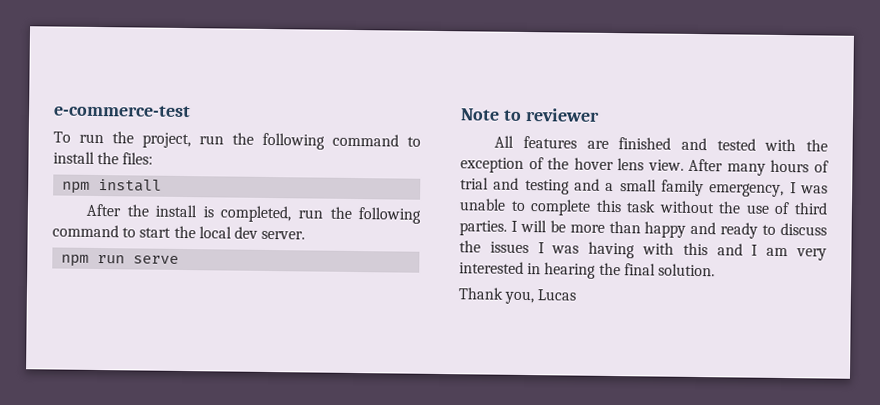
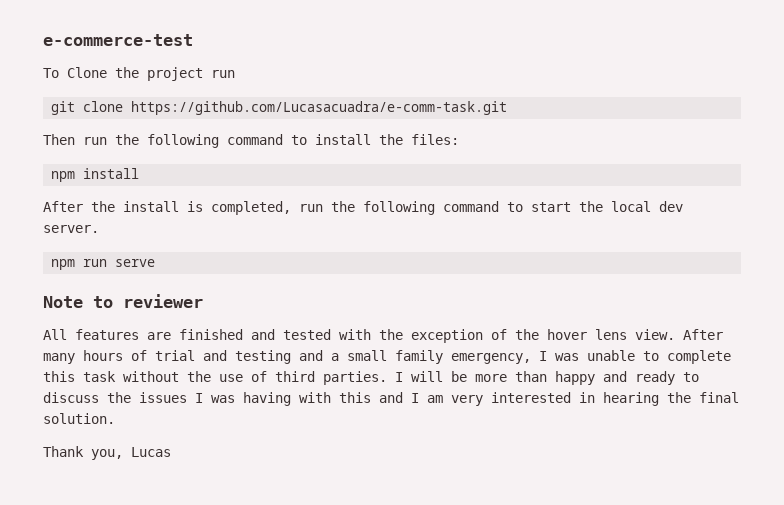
- To run the project, run the following command to install the files:
+ To Clone the project run
+ git clone https://github.com/Lucasacuadra/e-comm-task.git
+ Then run the following command to install the files:

